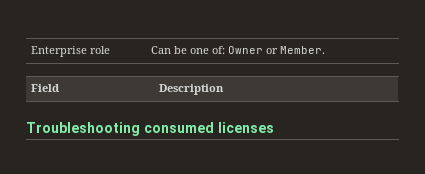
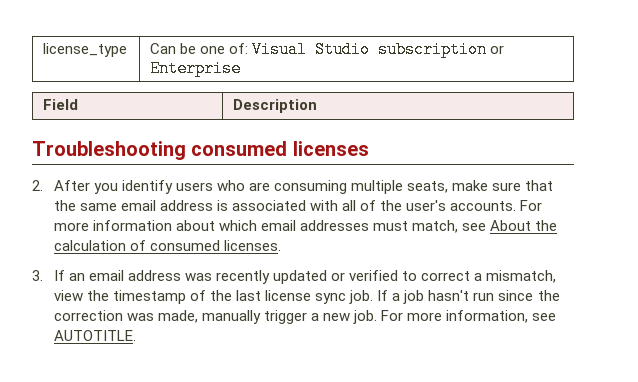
- Enterprise role | Can be one of: Owner or Member.
+ license_type | Can be one of: Visual Studio subscription or Enterprise
+ 2. After you identify users who are consuming multiple seats, make sure that the same email address is associated with all of the user's accounts. For more information about which email addresses must match, see About the calculation of consumed licenses.
+ 3. If an email address was recently updated or verified to correct a mismatch, view the timestamp of the last license sync job. If a job hasn't run since the correction was made, manually trigger a new job. For more information, see AUTOTITLE.

